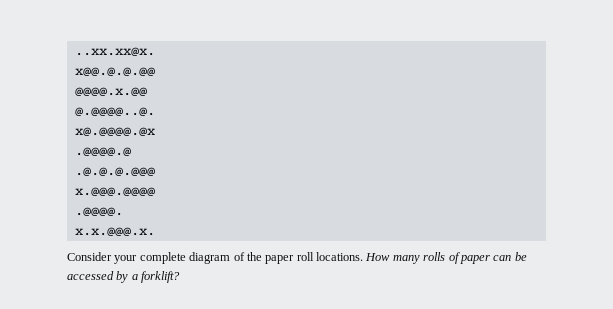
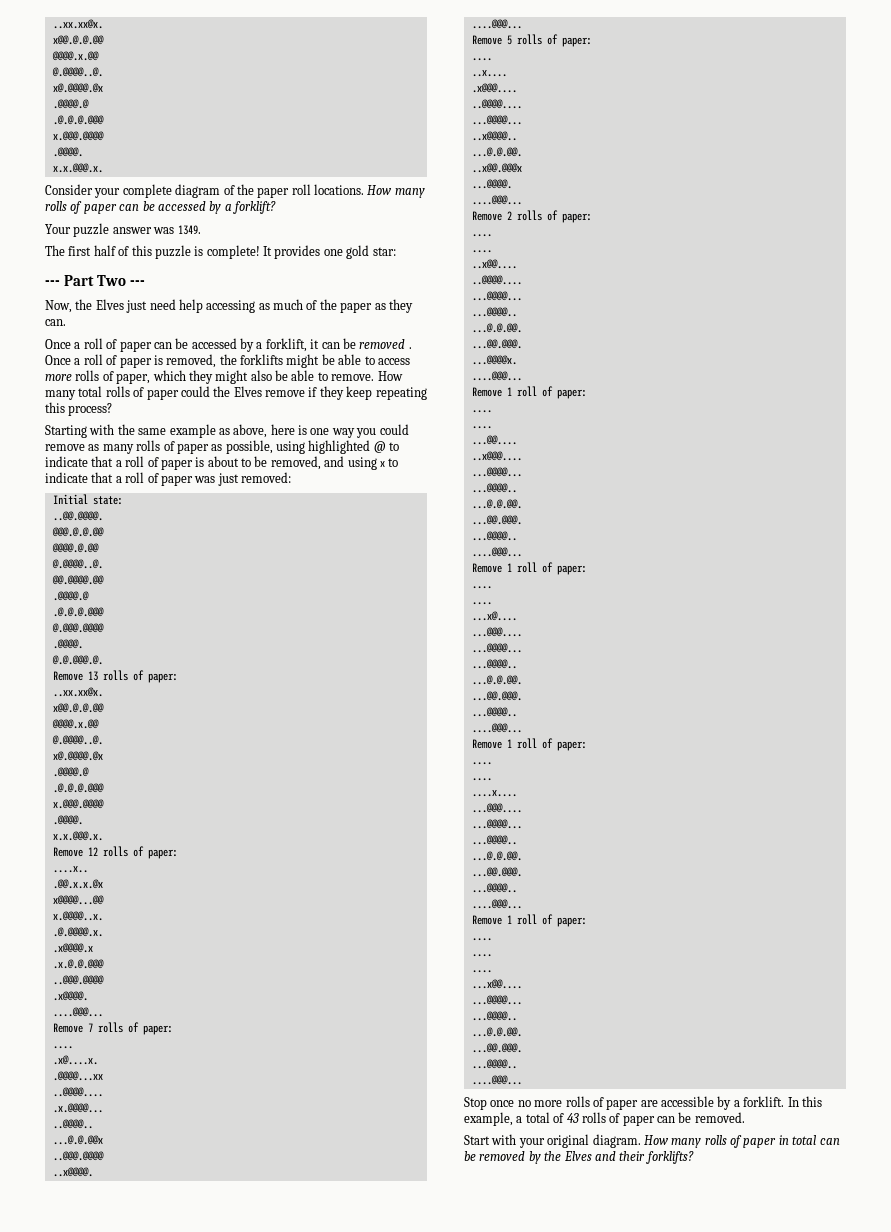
+ Your puzzle answer was 1349.
+ The first half of this puzzle is complete! It provides one gold star:
+ --- Part Two ---
+ Now, the Elves just need help accessing as much of the paper as they can.
+ Once a roll of paper can be accessed by a forklift, it can be removed . Once a roll of paper is removed, the forklifts might be able to access more rolls of paper, which they might also be able to remove. How many total rolls of paper could the Elves remove if they keep repeating this process?
+ Starting with the same example as above, here is one way you could remove as many rolls of paper as possible, using highlighted @ to indicate that a roll of paper is about to be removed, and using x to indicate that a roll of paper was just removed:
+ Initial state:
+ ..@@.@@@@.
+ @@@.@.@.@@
+ @@@@.@.@@
+ @.@@@@..@.
+ @@.@@@@.@@
+ .@@@@.@
+ .@.@.@.@@@
+ @.@@@.@@@@
+ .@@@@.
+ @.@.@@@.@.
+ Remove 13 rolls of paper:
+ ..xx.xx@x.
+ x@@.@.@.@@
+ @@@@.x.@@
+ @.@@@@..@.
+ x@.@@@@.@x
+ .@@@@.@
+ .@.@.@.@@@
+ x.@@@.@@@@
+ .@@@@.
+ x.x.@@@.x.
+ Remove 12 rolls of paper:
+ ....x..
+ .@@.x.x.@x
+ x@@@@...@@
+ x.@@@@..x.
+ .@.@@@@.x.
+ .x@@@@.x
+ .x.@.@.@@@
+ ..@@@.@@@@
+ .x@@@@.
+ ....@@@...
+ Remove 7 rolls of paper:
+ ....
+ .x@....x.
+ .@@@@...xx
+ ..@@@@....
+ .x.@@@@...
+ ..@@@@..
+ ...@.@.@@x
+ ..@@@.@@@@
+ ..x@@@@.
+ ....@@@...
+ Remove 5 rolls of paper:
+ ....
+ ..x....
+ .x@@@....
+ ..@@@@....
+ ...@@@@...
+ ..x@@@@..
+ ...@.@.@@.
+ ..x@@.@@@x
+ ...@@@@.
+ ....@@@...
+ Remove 2 rolls of paper:
+ ....
+ ....
+ ..x@@....
+ ..@@@@....
+ ...@@@@...
+ ...@@@@..
+ ...@.@.@@.
+ ...@@.@@@.
+ ...@@@@x.
+ ....@@@...
+ Remove 1 roll of paper:
+ ....
+ ....
+ ...@@....
+ ..x@@@....
+ ...@@@@...
+ ...@@@@..
+ ...@.@.@@.
+ ...@@.@@@.
+ ...@@@@..
+ ....@@@...
+ Remove 1 roll of paper:
+ ....
+ ....
+ ...x@....
+ ...@@@....
+ ...@@@@...
+ ...@@@@..
+ ...@.@.@@.
+ ...@@.@@@.
+ ...@@@@..
+ ....@@@...
+ Remove 1 roll of paper:
+ ....
+ ....
+ ....x....
+ ...@@@....
+ ...@@@@...
+ ...@@@@..
+ ...@.@.@@.
+ ...@@.@@@.
+ ...@@@@..
+ ....@@@...
+ Remove 1 roll of paper:
+ ....
+ ....
+ ....
+ ...x@@....
+ ...@@@@...
+ ...@@@@..
+ ...@.@.@@.
+ ...@@.@@@.
+ ...@@@@..
+ ....@@@...
+ Stop once no more rolls of paper are accessible by a forklift. In this example, a total of 43 rolls of paper can be removed.
+ Start with your original diagram. How many rolls of paper in total can be removed by the Elves and their forklifts?

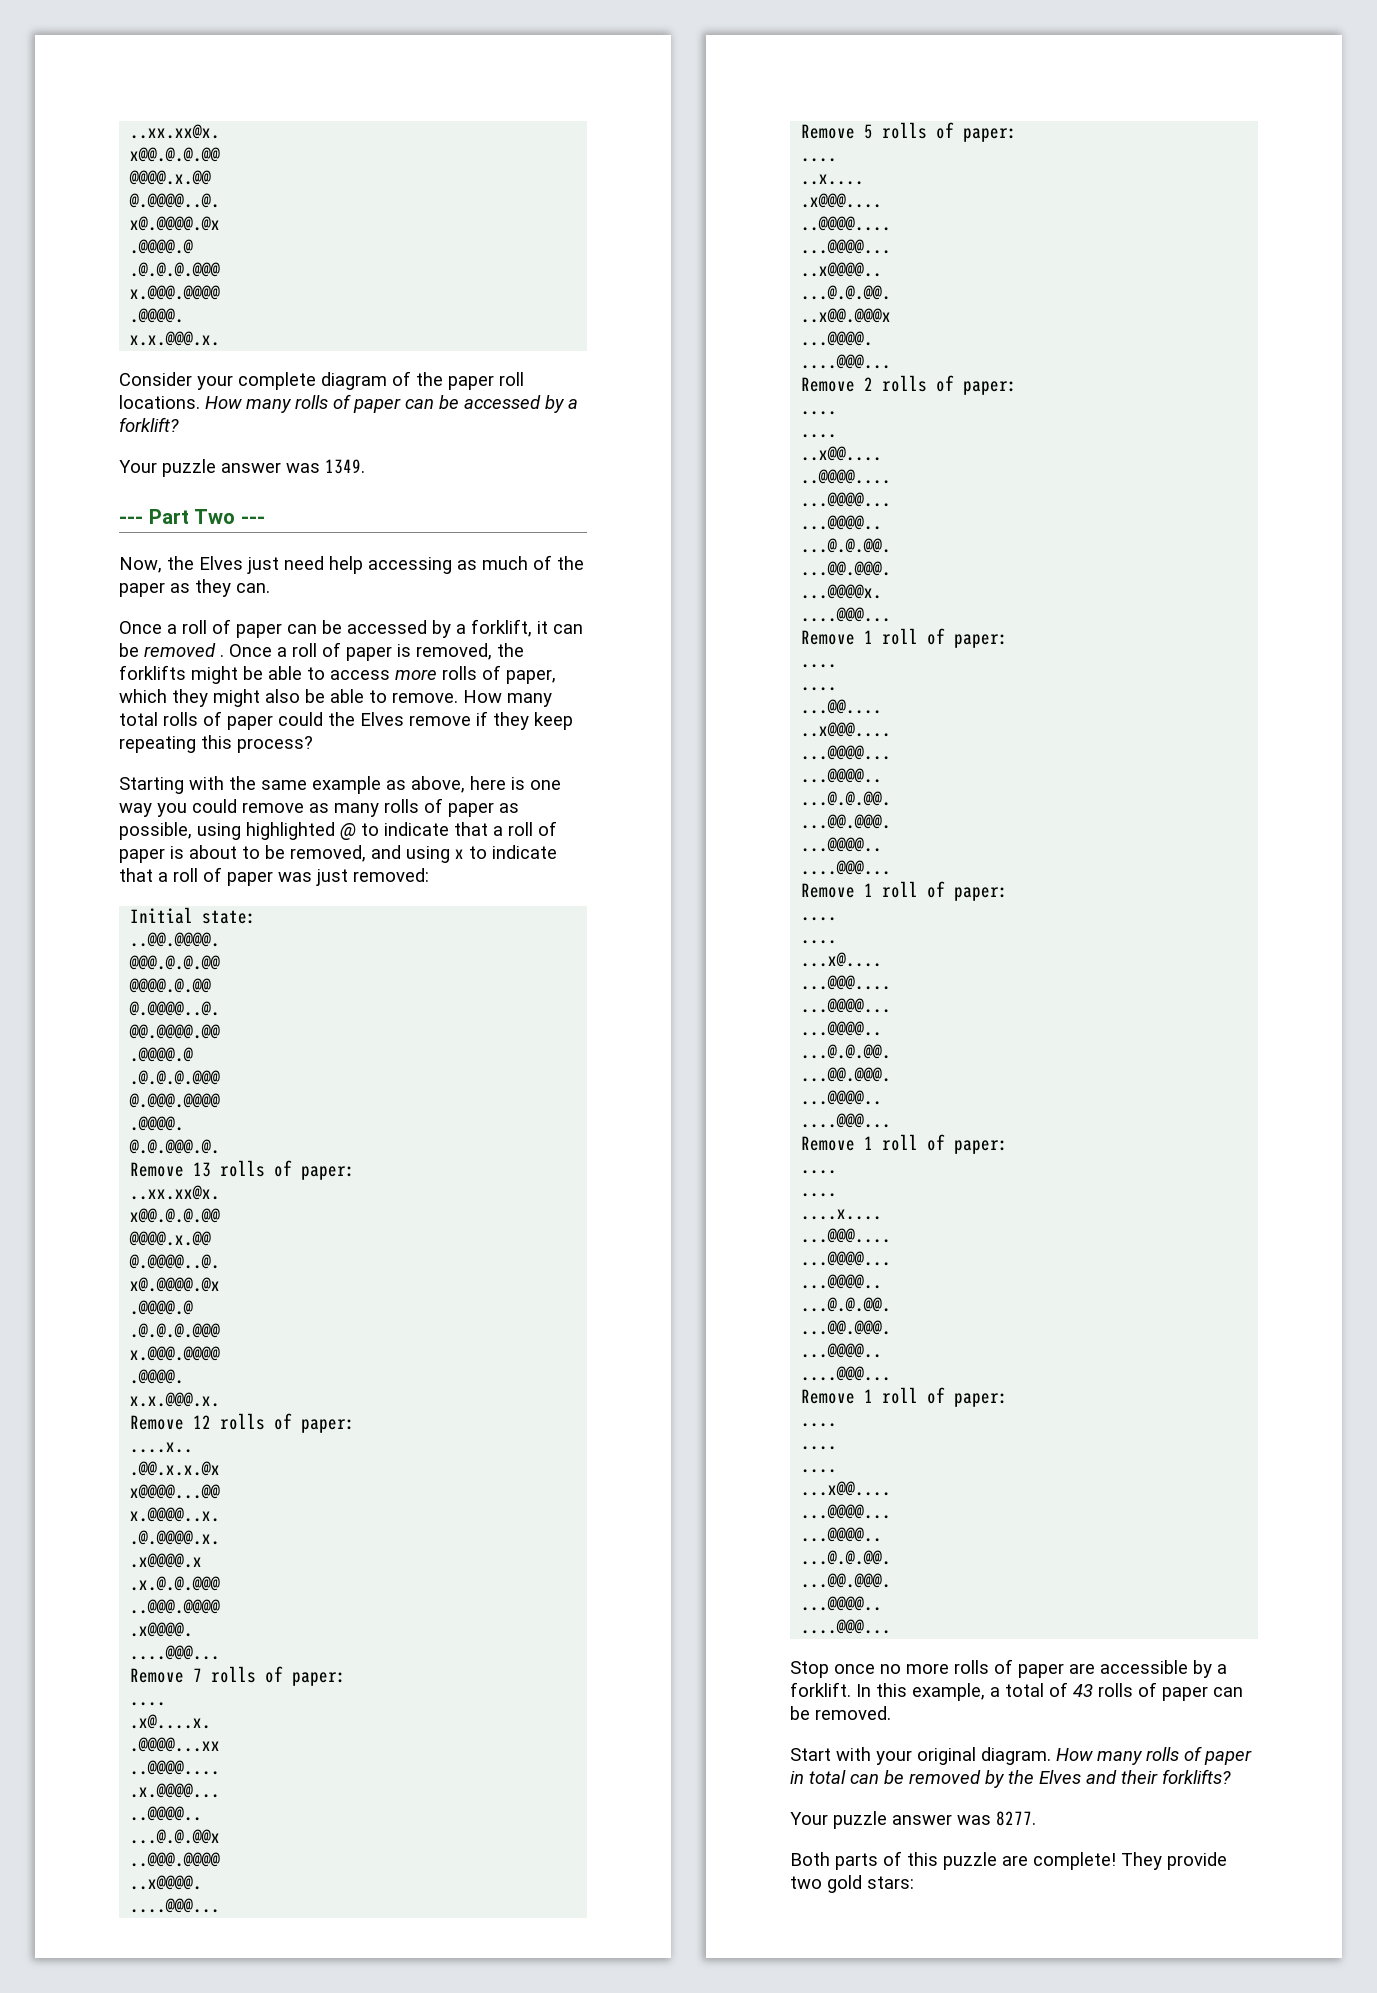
- The first half of this puzzle is complete! It provides one gold star:
+ Your puzzle answer was 8277.
+ Both parts of this puzzle are complete! They provide two gold stars:

